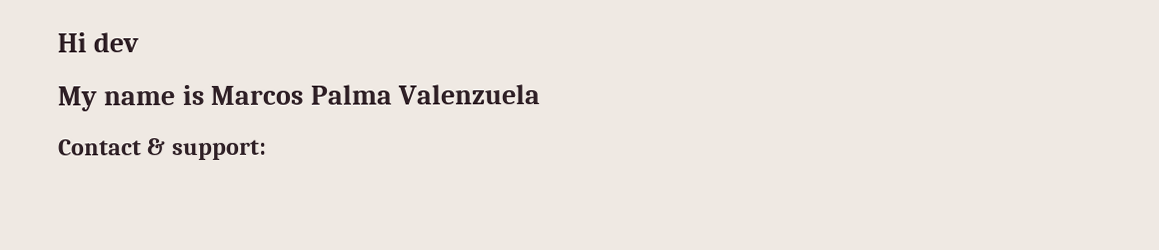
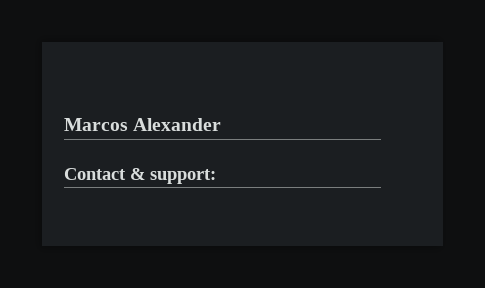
- Hi dev
- My name is Marcos Palma Valenzuela
+ Marcos Alexander

